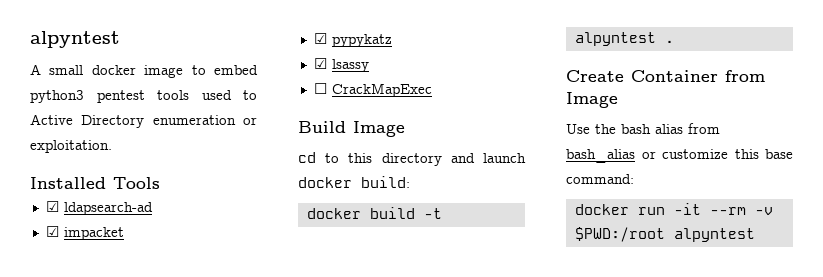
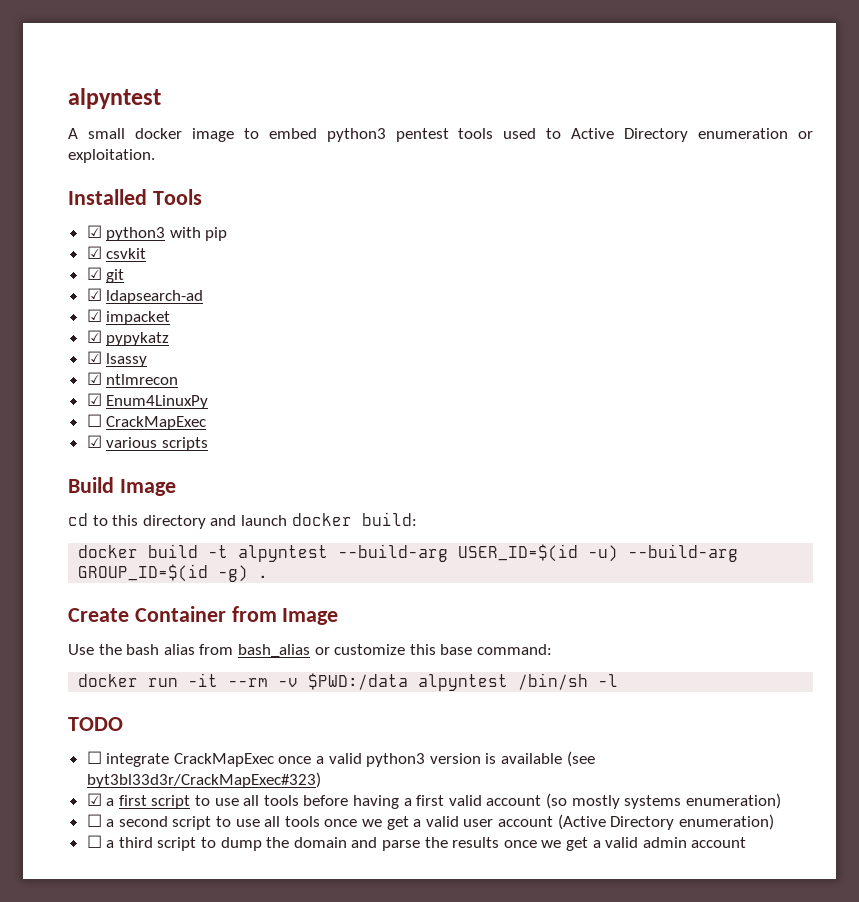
+ ☑ python3 with pip
+ ☑ csvkit
+ ☑ git
+ ☑ ntlmrecon
+ ☑ Enum4LinuxPy
+ ☑ various scripts
- docker build -t alpyntest .
+ docker build -t alpyntest --build-arg USER_ID=$(id -u) --build-arg GROUP_ID=$(id -g) .
- docker run -it --rm -v $PWD:/root alpyntest
+ docker run -it --rm -v $PWD:/data alpyntest /bin/sh -l
+ TODO
+ ☐ integrate CrackMapExec once a valid python3 version is available (see byt3bl33d3r/CrackMapExec#323)
+ ☑ a first script to use all tools before having a first valid account (so mostly systems enumeration)
+ ☐ a second script to use all tools once we get a valid user account (Active Directory enumeration)
+ ☐ a third script to dump the domain and parse the results once we get a valid admin account

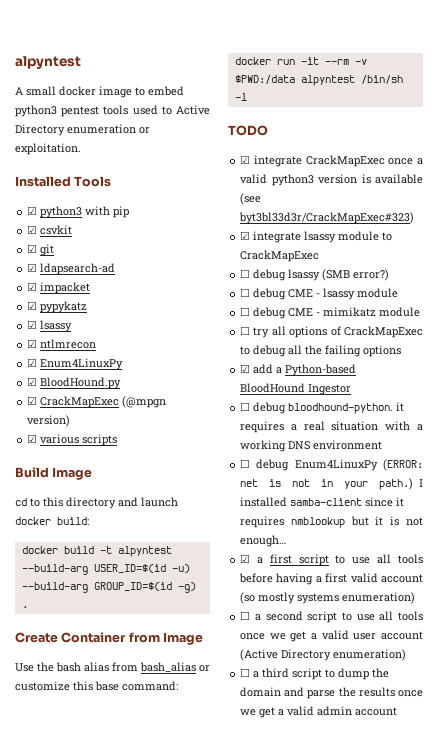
- ☐ CrackMapExec
+ ☑ BloodHound.py
+ ☑ CrackMapExec (@mpgn version)
- ☐ integrate CrackMapExec once a valid python3 version is available (see byt3bl33d3r/CrackMapExec#323)
+ ☑ integrate CrackMapExec once a valid python3 version is available (see byt3bl33d3r/CrackMapExec#323)
+ ☑ integrate lsassy module to CrackMapExec
+ ☐ debug lsassy (SMB error?)
+ ☐ debug CME - lsassy module
+ ☐ debug CME - mimikatz module
+ ☐ try all options of CrackMapExec to debug all the failing options
+ ☑ add a Python-based BloodHound Ingestor
+ ☐ debug bloodhound-python. it requires a real situation with a working DNS environment
+ ☐ debug Enum4LinuxPy (ERROR: net is not in your path.) I installed samba-client since it requires nmblookup but it is not enough…

